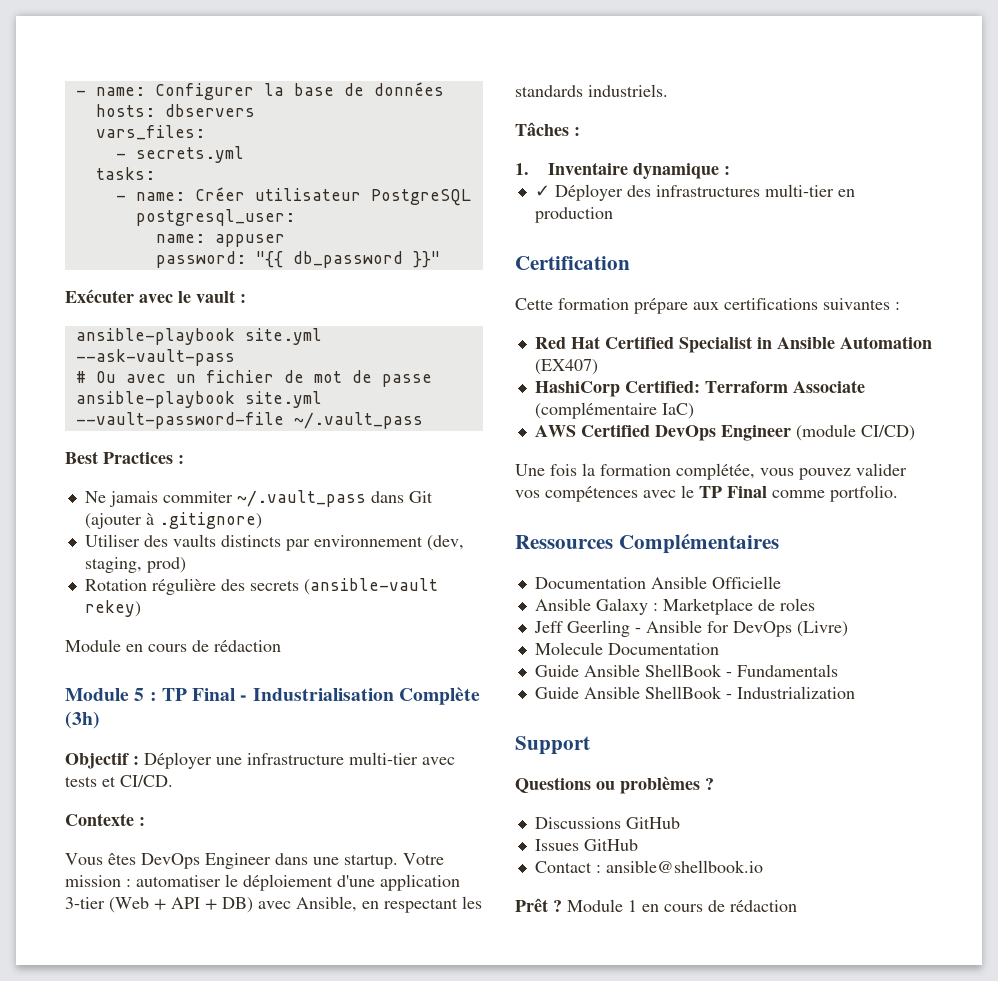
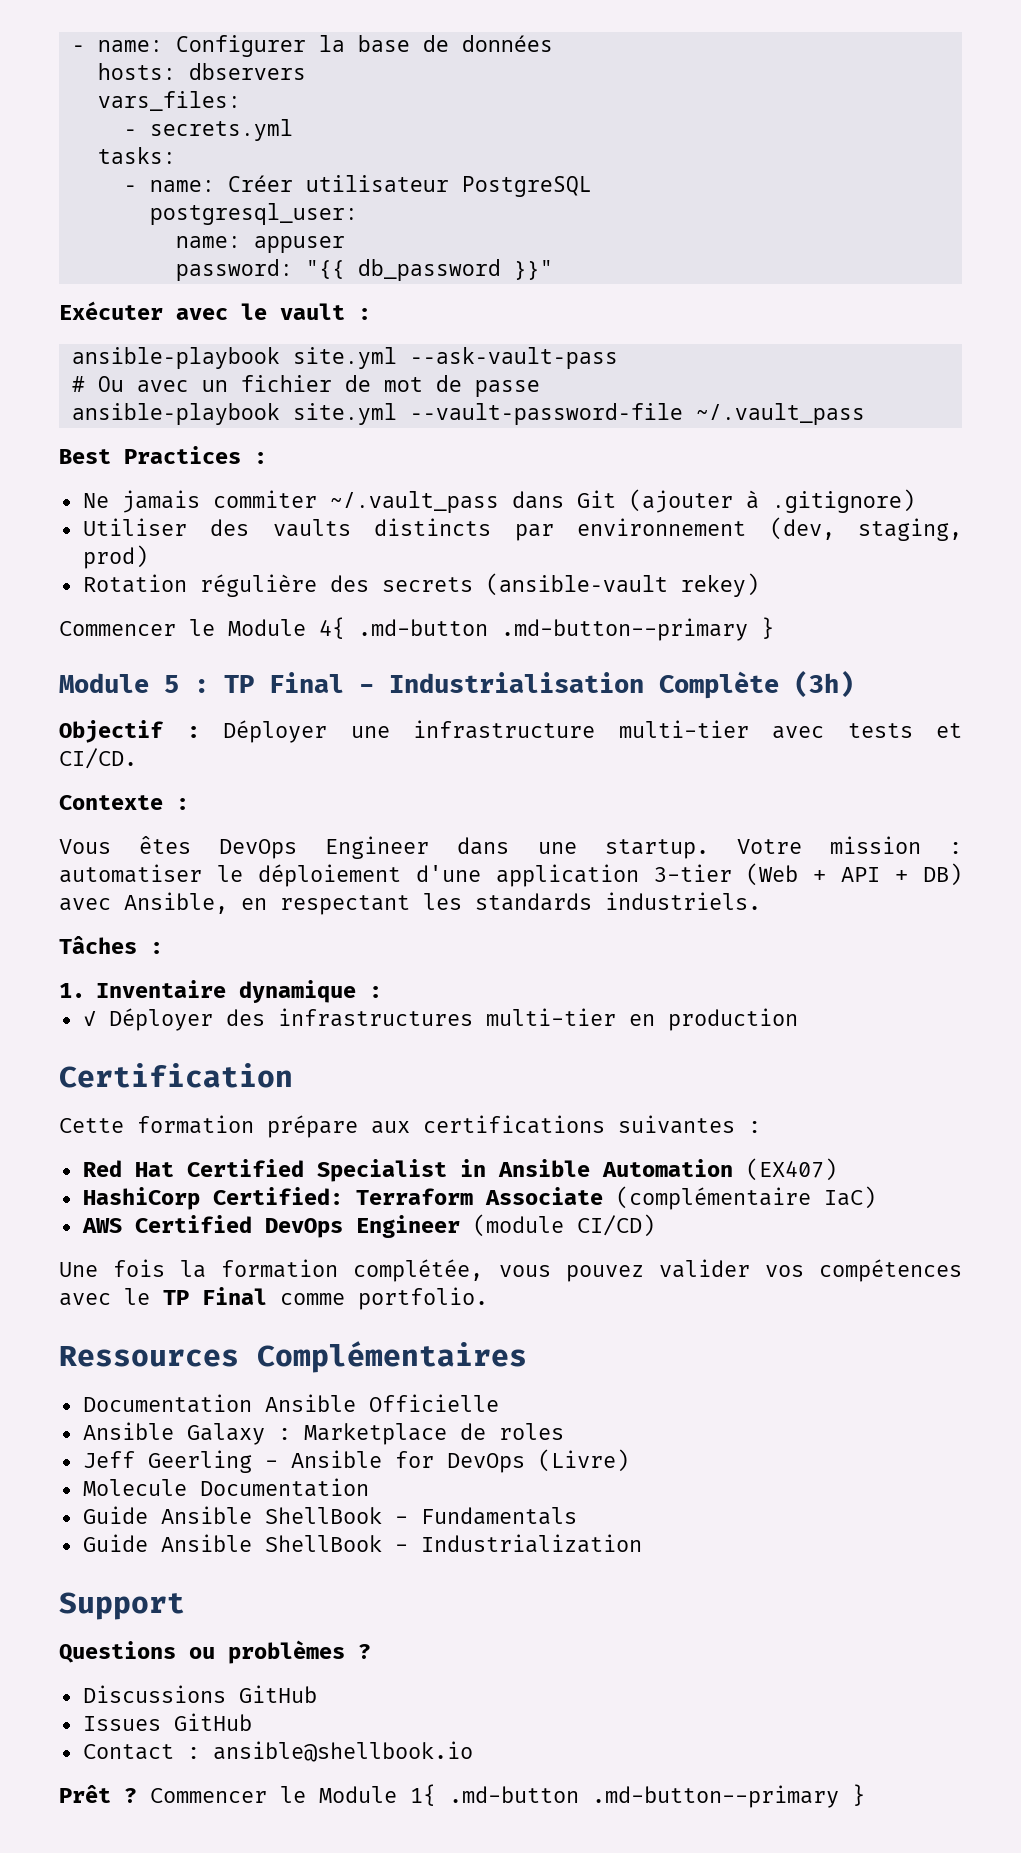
- Module en cours de rédaction
+ Commencer le Module 4{ .md-button .md-button--primary }
- Module 1 en cours de rédaction
+ Commencer le Module 1{ .md-button .md-button--primary }

